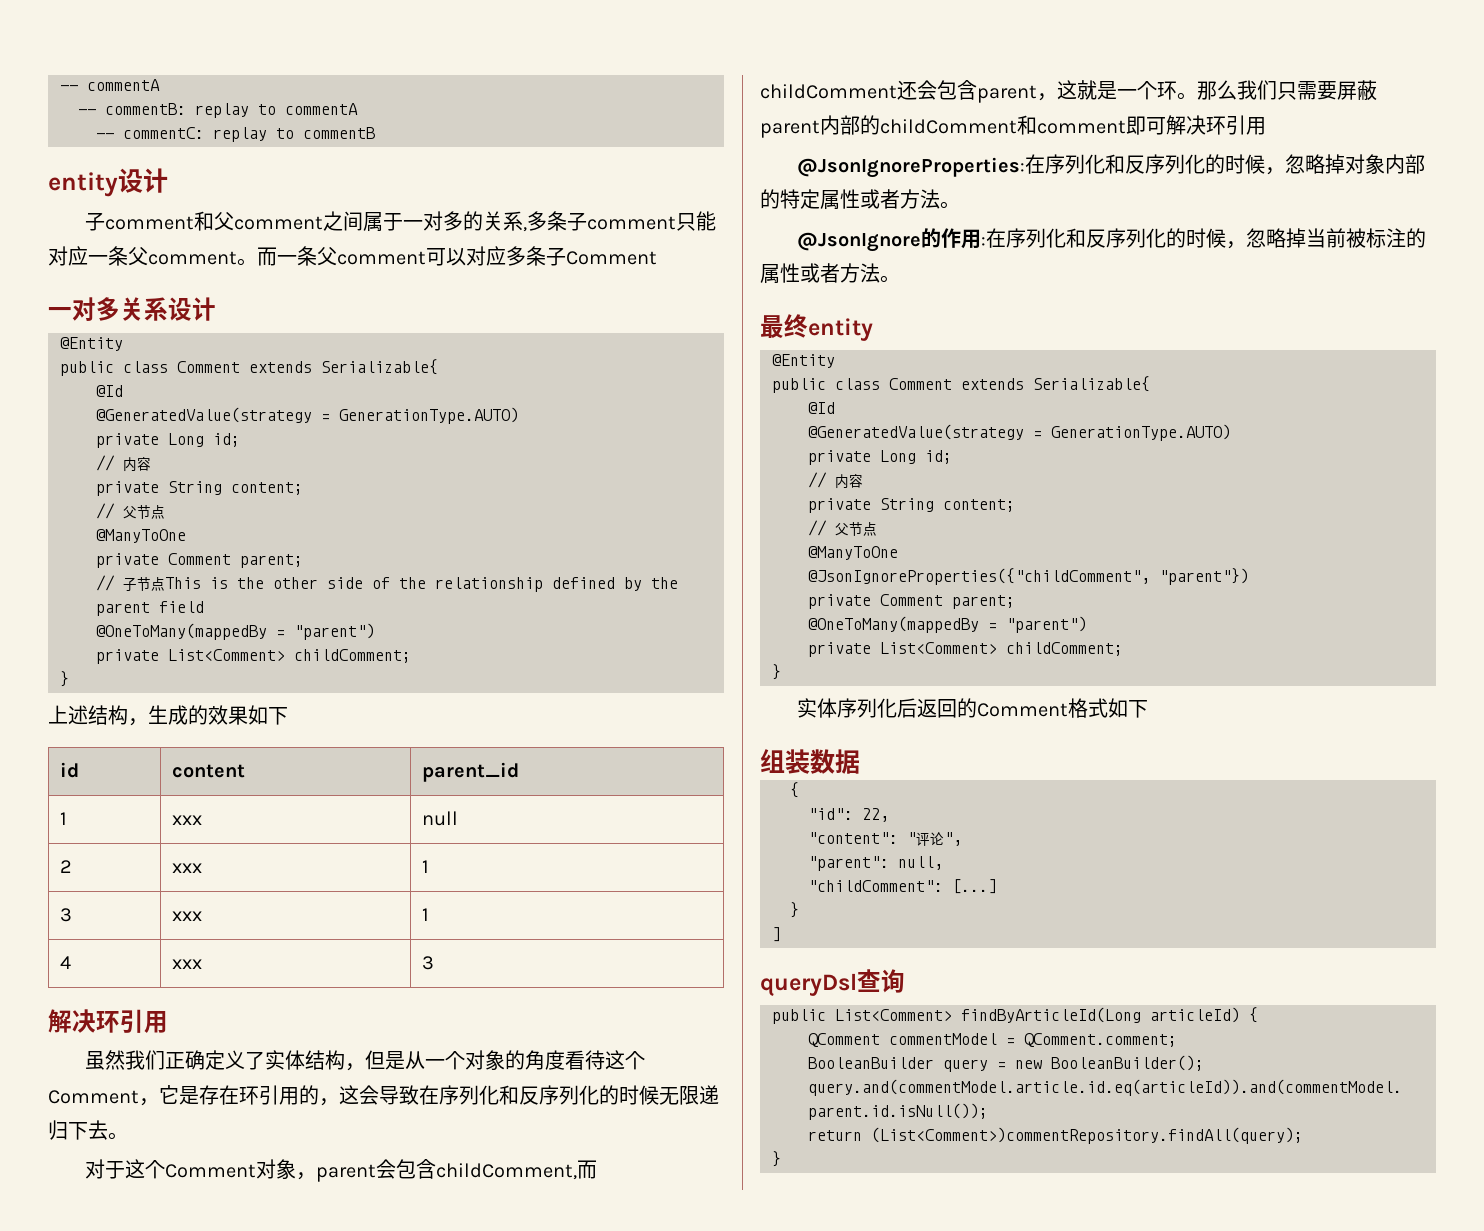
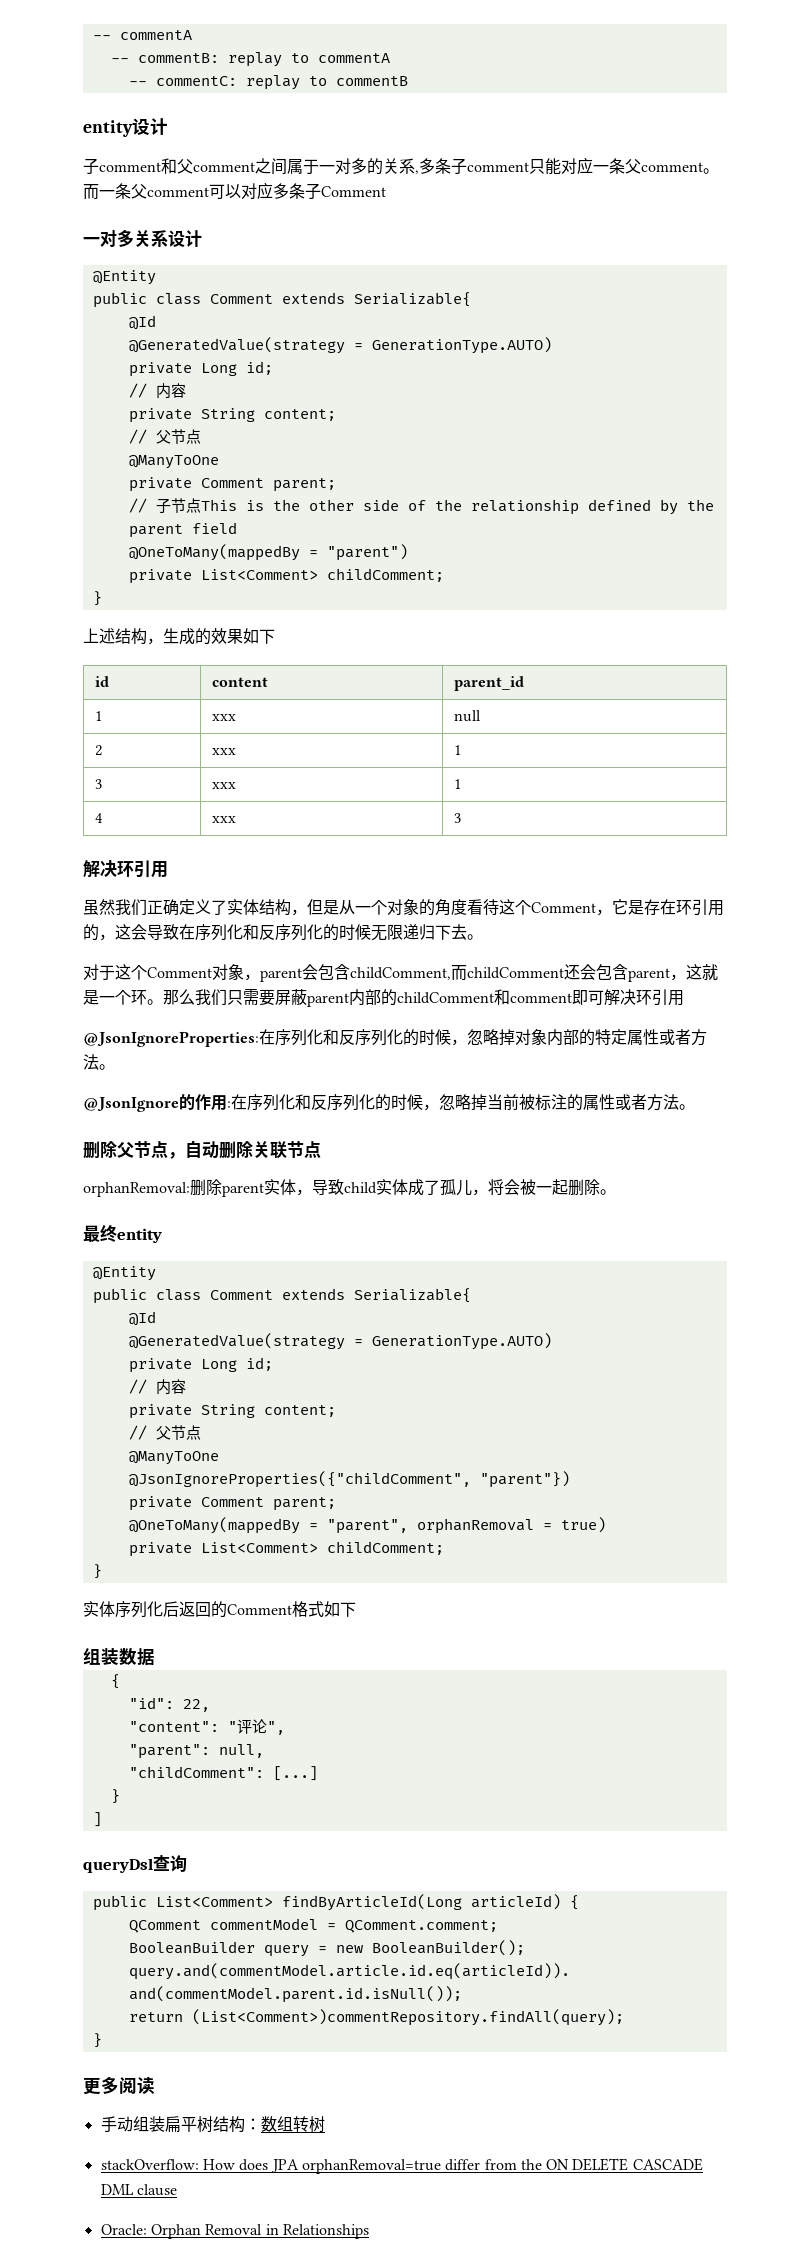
+ 删除父节点，自动删除关联节点
+ orphanRemoval:删除parent实体，导致child实体成了孤儿，将会被一起删除。
  @JsonIgnoreProperties({"childComment", "parent"})
  private Comment parent;
- @OneToMany(mappedBy = "parent")
+ @OneToMany(mappedBy = "parent", orphanRemoval = true)
+ 更多阅读
+ 手动组装扁平树结构：数组转树
+ stackOverflow: How does JPA orphanRemoval=true differ from the ON DELETE CASCADE DML clause
+ Oracle: Orphan Removal in Relationships

